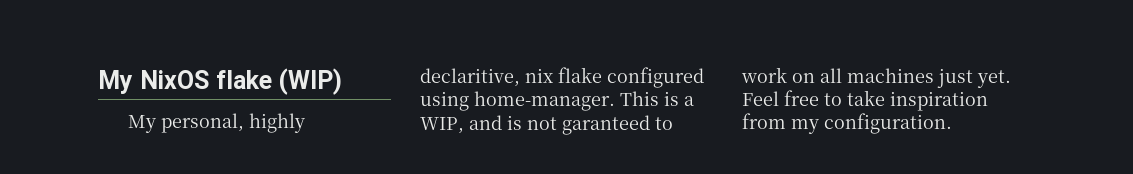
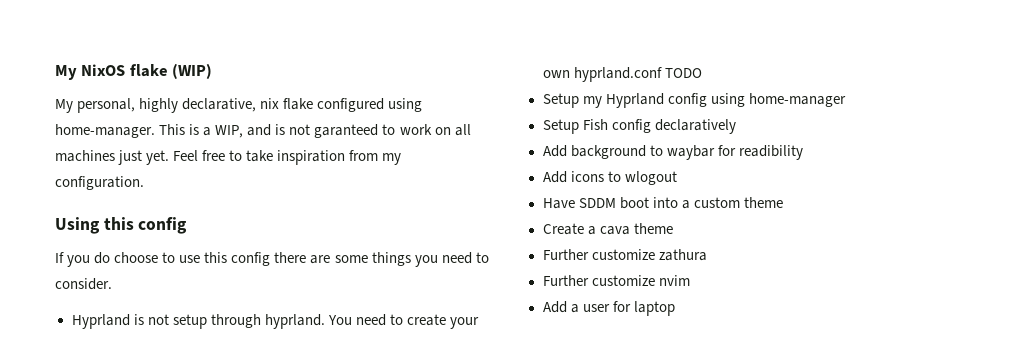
- My personal, highly declaritive, nix flake configured using home-manager.
+ My personal, highly declarative, nix flake configured using home-manager.
+ Using this config
+ If you do choose to use this config there are some things you need to consider.
+ Hyprland is not setup through hyprland. You need to create your own hyprland.conf TODO
+ Setup my Hyprland config using home-manager
+ Setup Fish config declaratively
+ Add background to waybar for readibility
+ Add icons to wlogout
+ Have SDDM boot into a custom theme
+ Create a cava theme
+ Further customize zathura
+ Further customize nvim
+ Add a user for laptop

